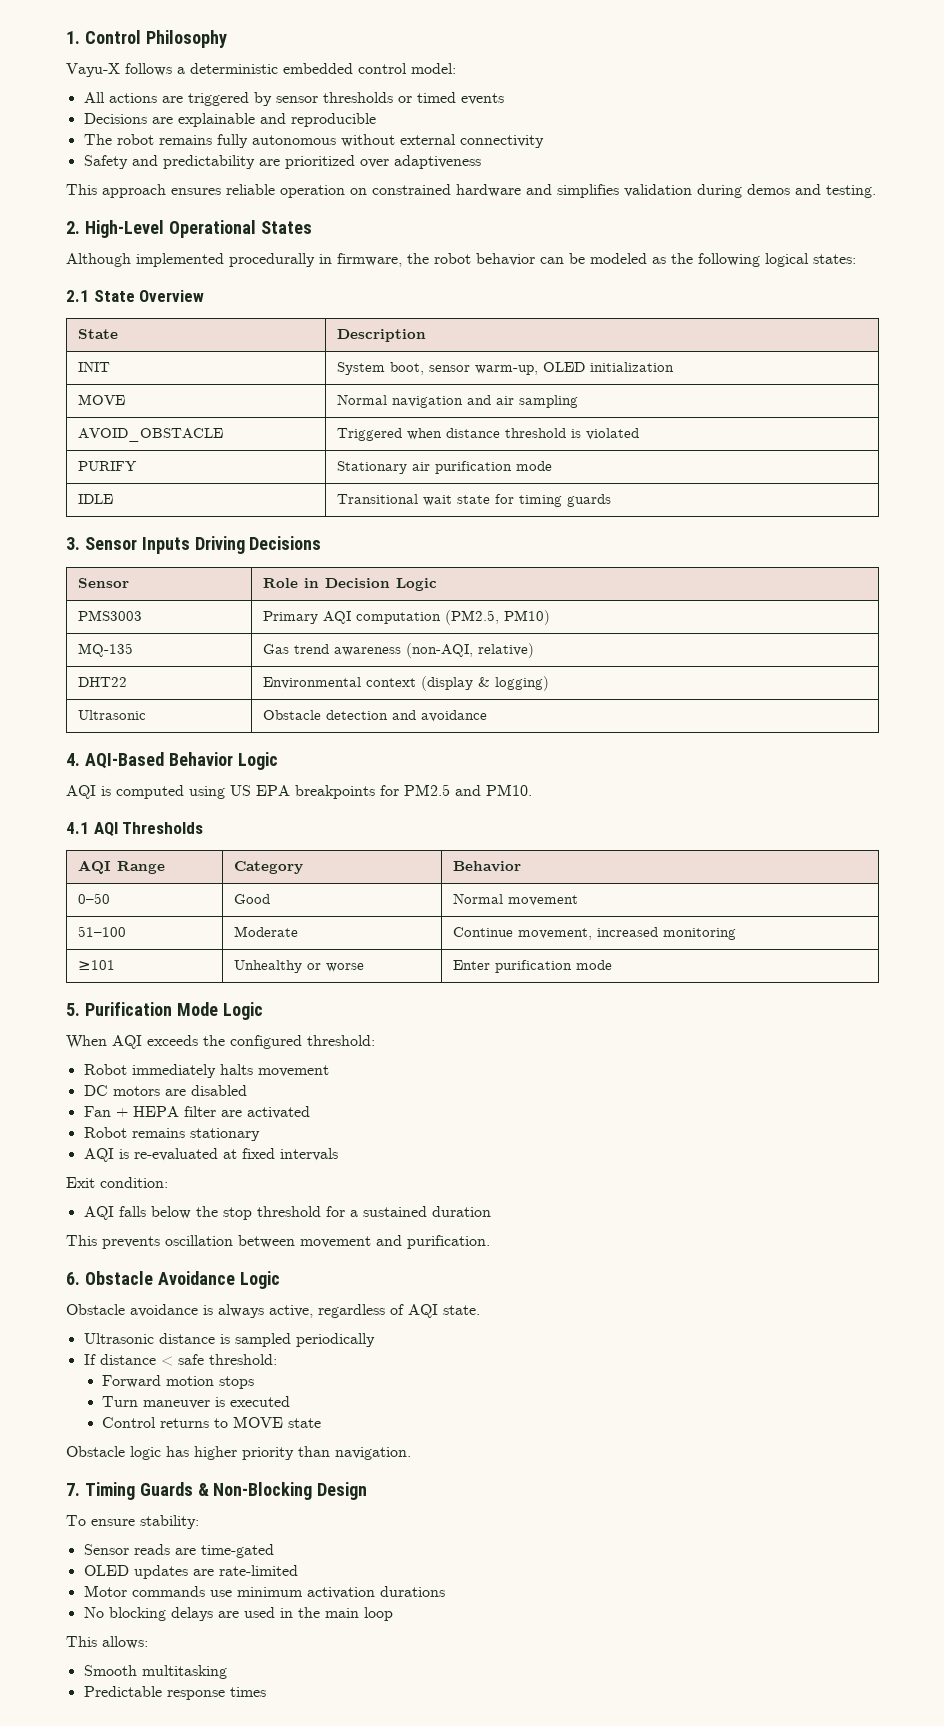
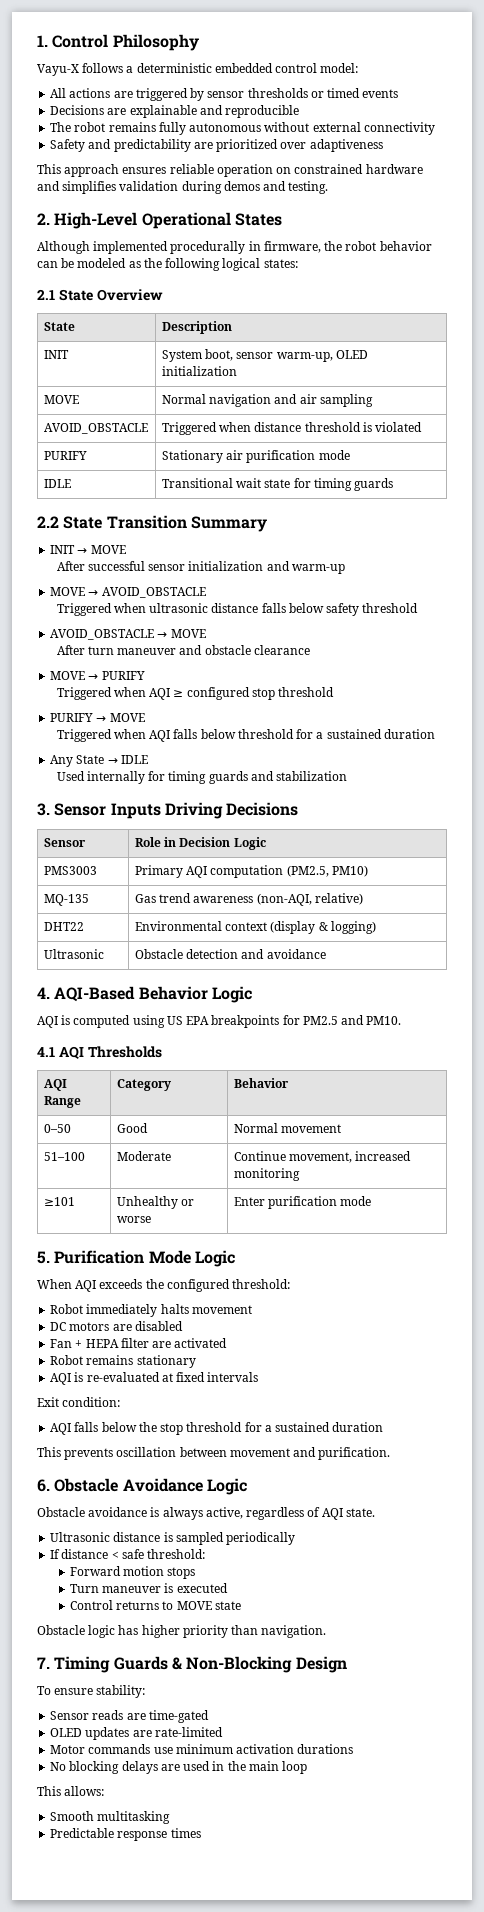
+ 2.2 State Transition Summary
+ INIT → MOVE
+ After successful sensor initialization and warm-up
+ MOVE → AVOID_OBSTACLE
+ Triggered when ultrasonic distance falls below safety threshold
+ AVOID_OBSTACLE → MOVE
+ After turn maneuver and obstacle clearance
+ MOVE → PURIFY
+ Triggered when AQI ≥ configured stop threshold
+ PURIFY → MOVE
+ Triggered when AQI falls below threshold for a sustained duration
+ Any State → IDLE
+ Used internally for timing guards and stabilization

